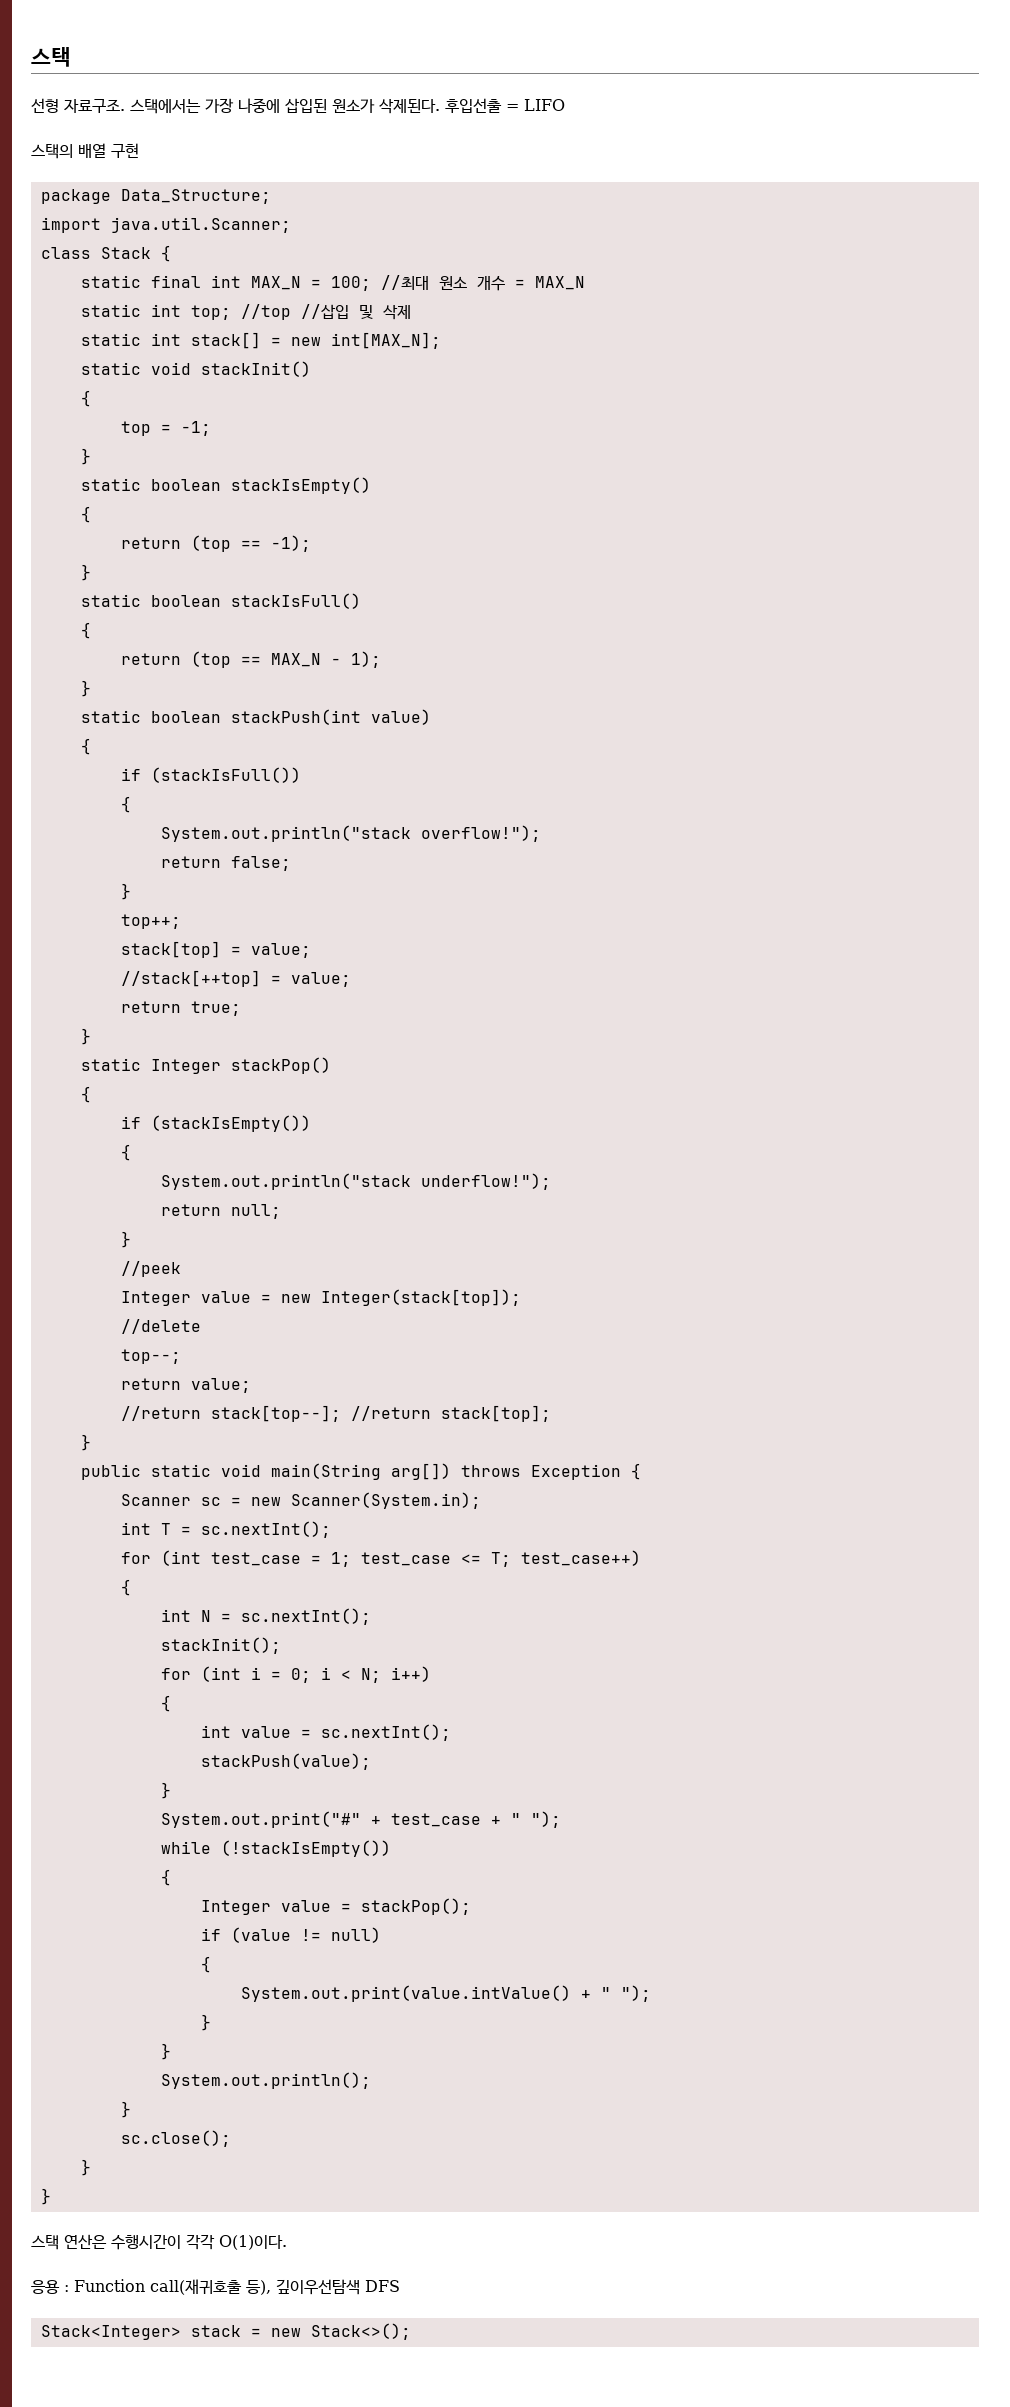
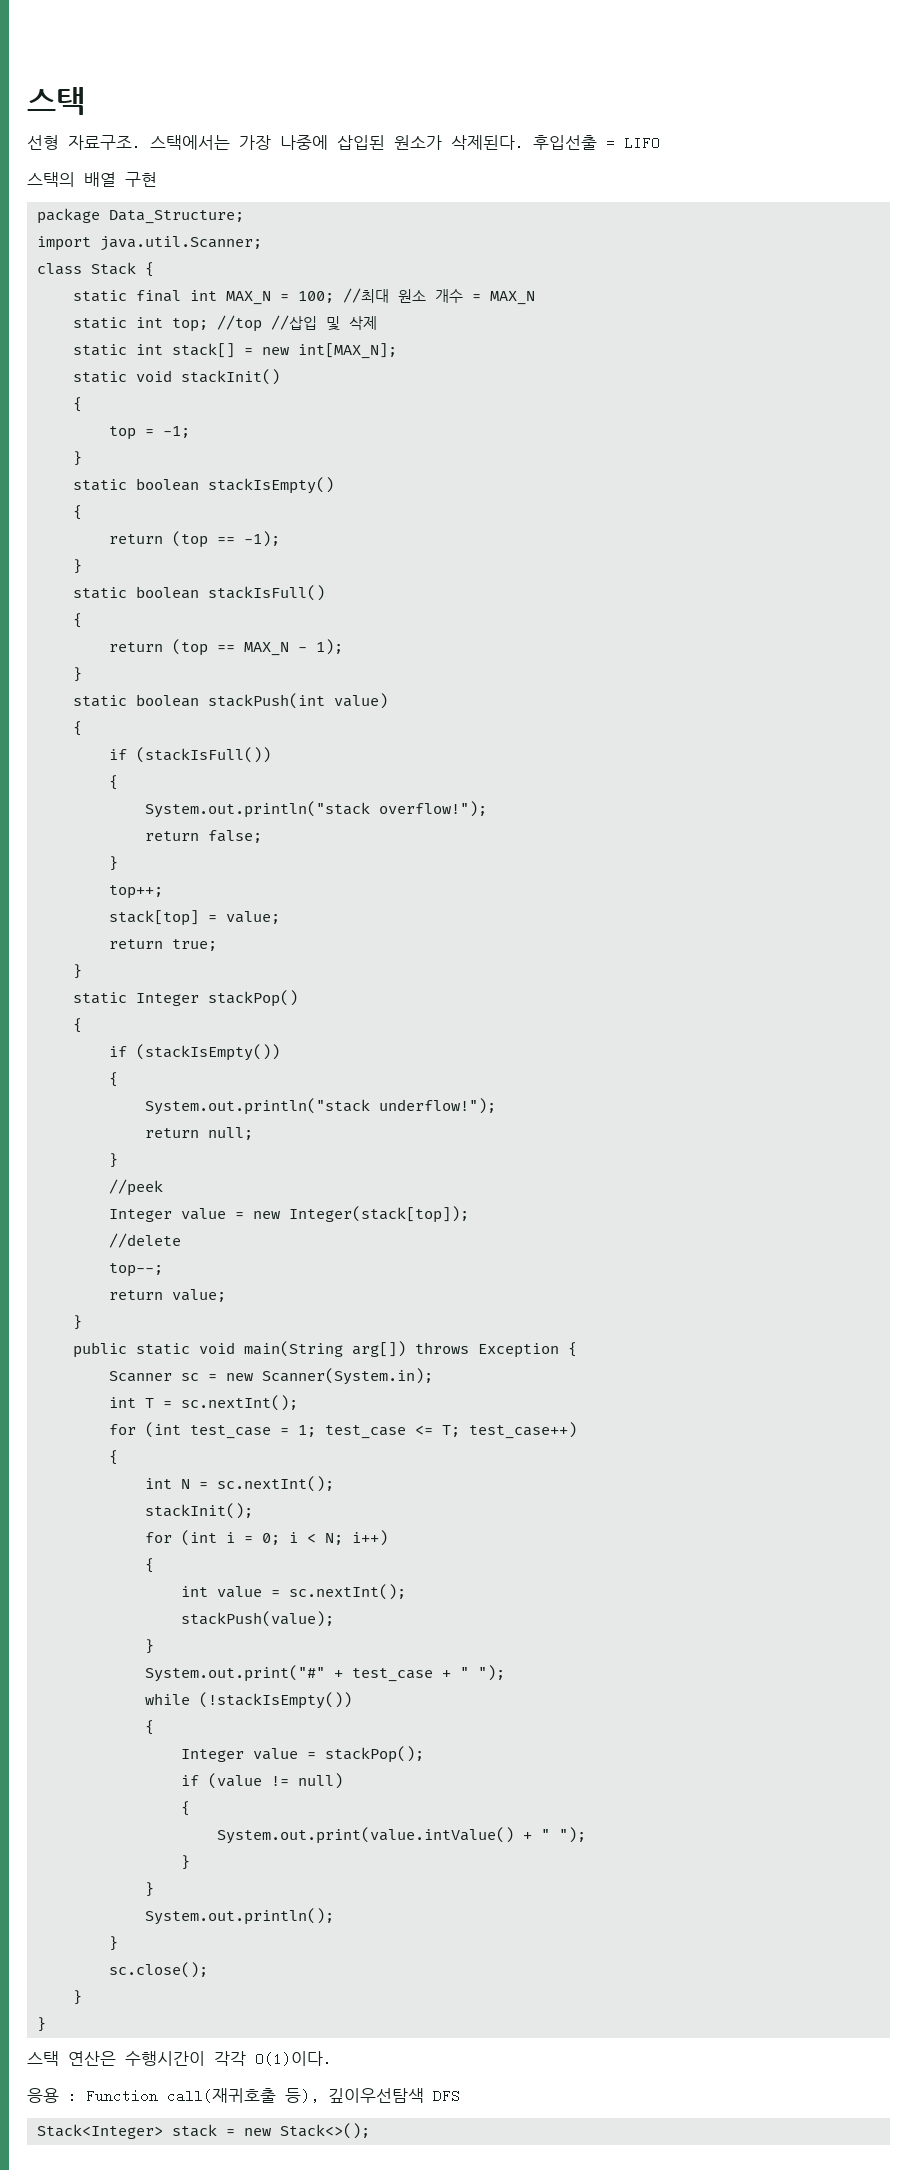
- //stack[++top] = value;
- //return stack[top--]; //return stack[top];

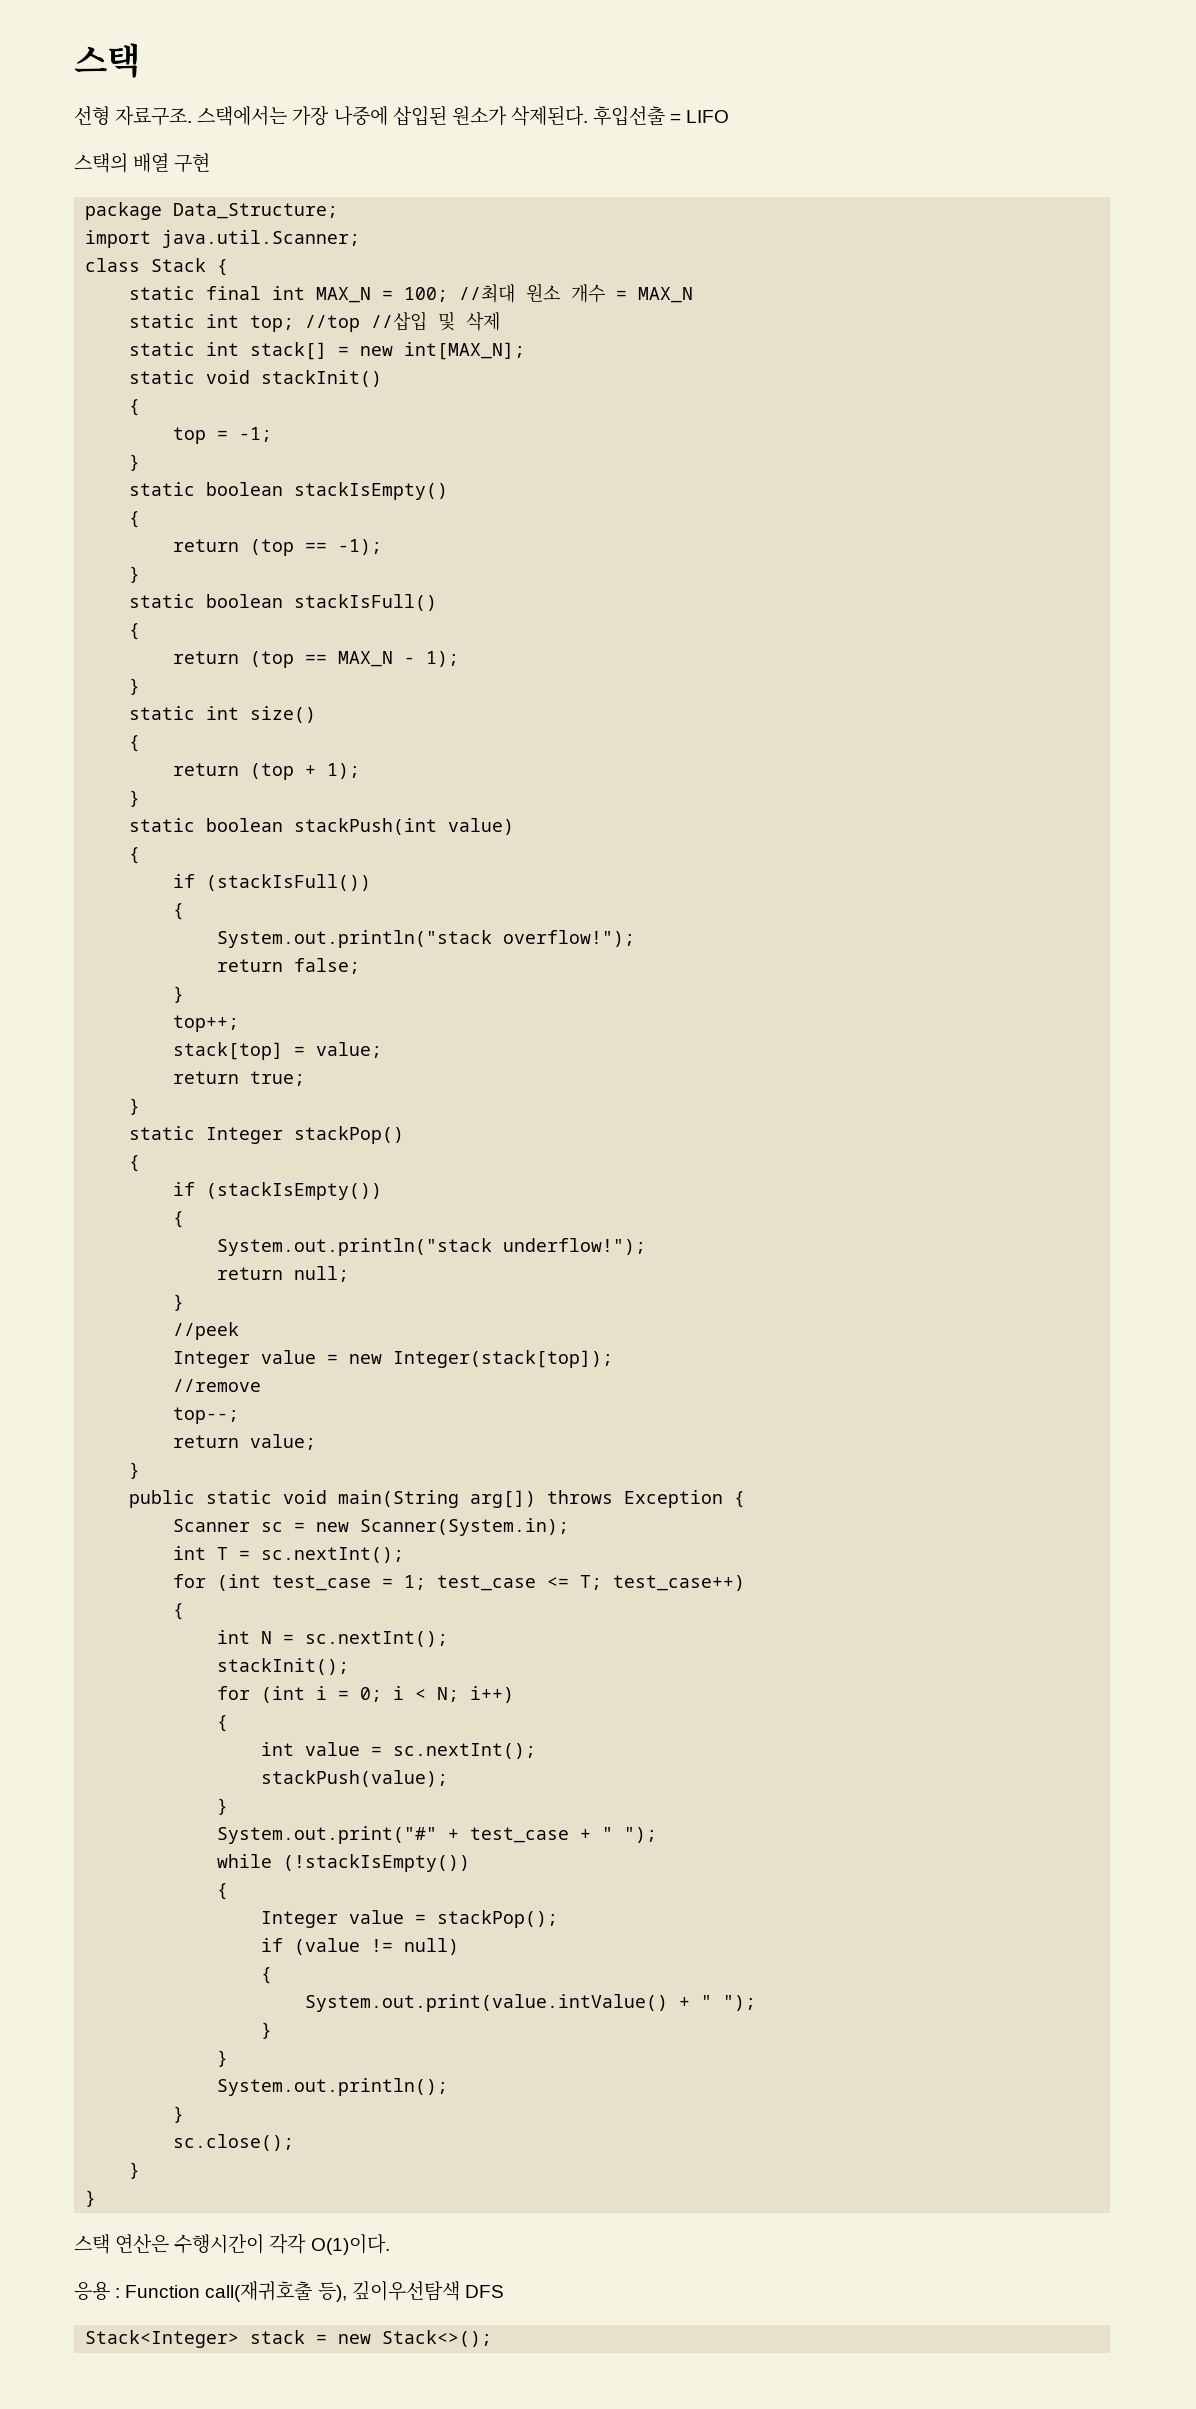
+ static int size()
+ {
+ return (top + 1);
+ }
- //delete
+ //remove

